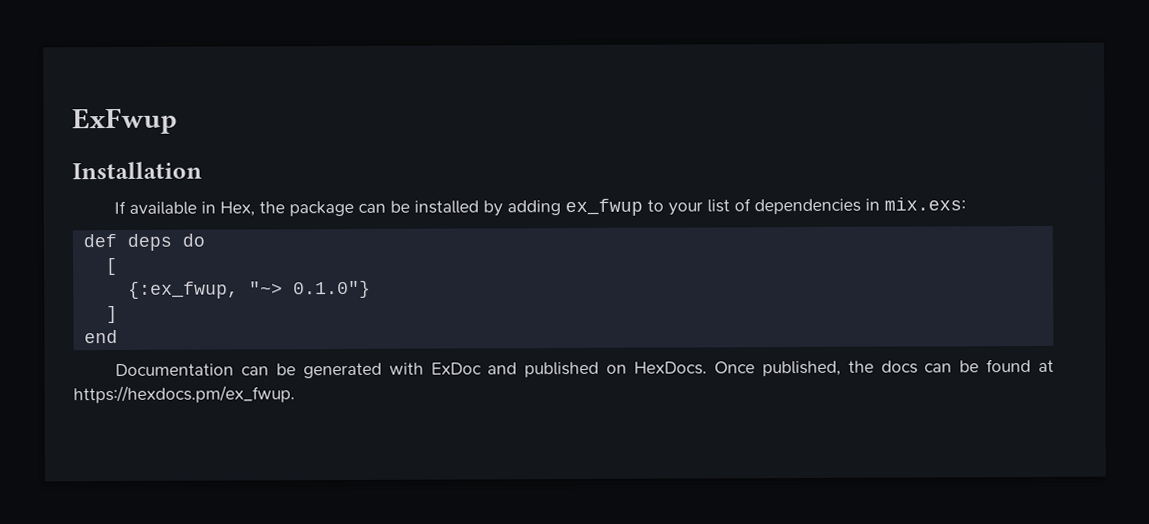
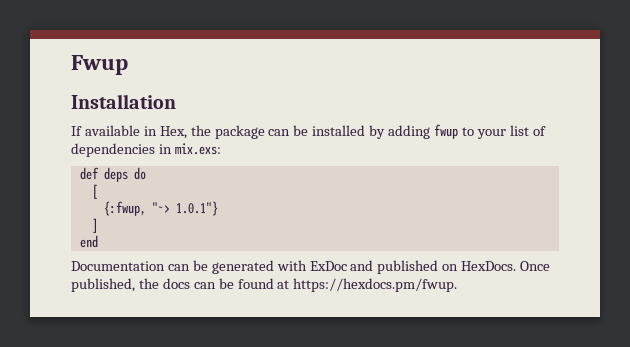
- ExFwup
+ Fwup
- If available in Hex, the package can be installed by adding ex_fwup to your list of dependencies in mix.exs:
+ If available in Hex, the package can be installed by adding fwup to your list of dependencies in mix.exs:
- {:ex_fwup, "~> 0.1.0"}
+ {:fwup, "~> 1.0.1"}
- Once published, the docs can be found at https://hexdocs.pm/ex_fwup.
+ Once published, the docs can be found at https://hexdocs.pm/fwup.

